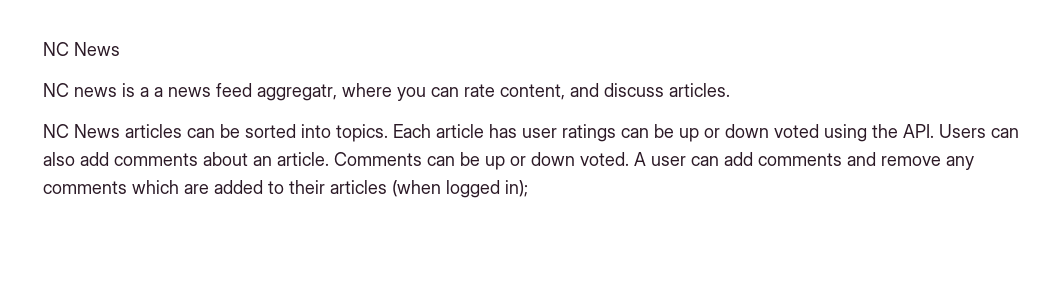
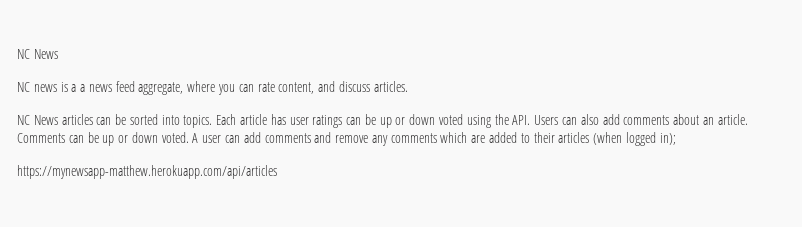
- NC news is a a news feed aggregatr, where you can rate content, and discuss articles.
+ NC news is a a news feed aggregate, where you can rate content, and discuss articles.
+ https://mynewsapp-matthew.herokuapp.com/api/articles

